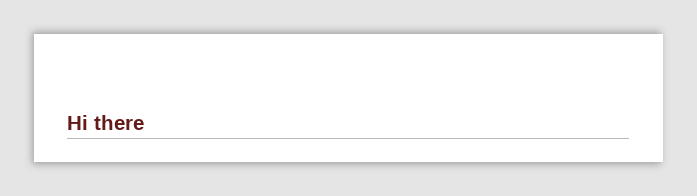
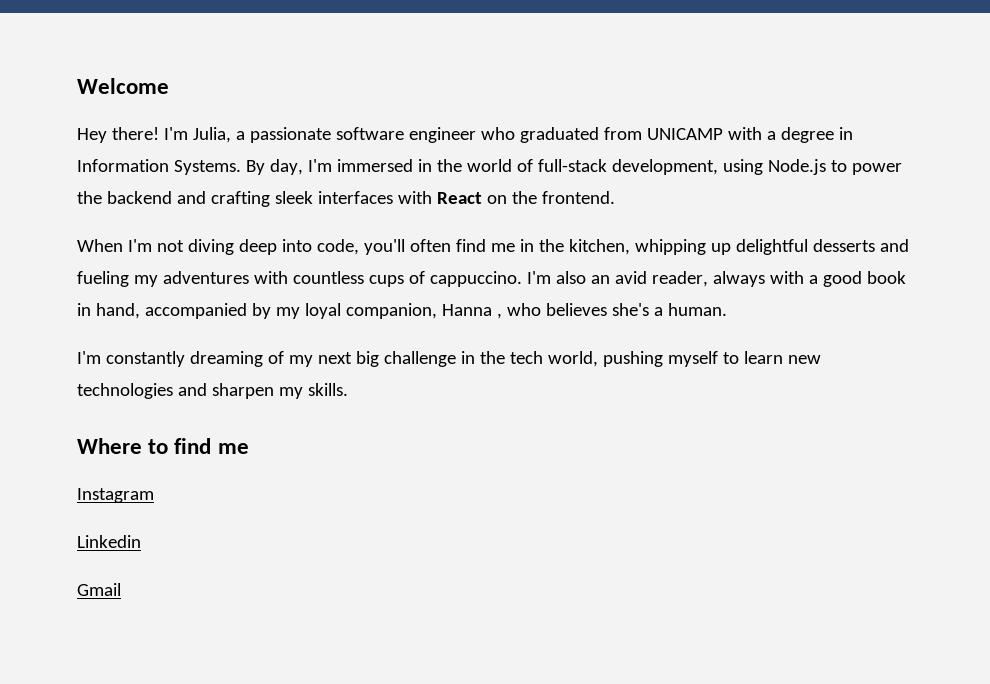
- Hi there
+ Welcome
+ Hey there! I'm Julia, a passionate software engineer who graduated from UNICAMP with a degree in Information Systems. By day, I'm immersed in the world of full-stack development, using Node.js to power the backend and crafting sleek interfaces with React on the frontend.
+ When I'm not diving deep into code, you'll often find me in the kitchen, whipping up delightful desserts and fueling my adventures with countless cups of cappuccino. I'm also an avid reader, always with a good book in hand, accompanied by my loyal companion, Hanna , who believes she's a human.
+ I'm constantly dreaming of my next big challenge in the tech world, pushing myself to learn new technologies and sharpen my skills.
+ Where to find me
+ Instagram
+ Linkedin
+ Gmail

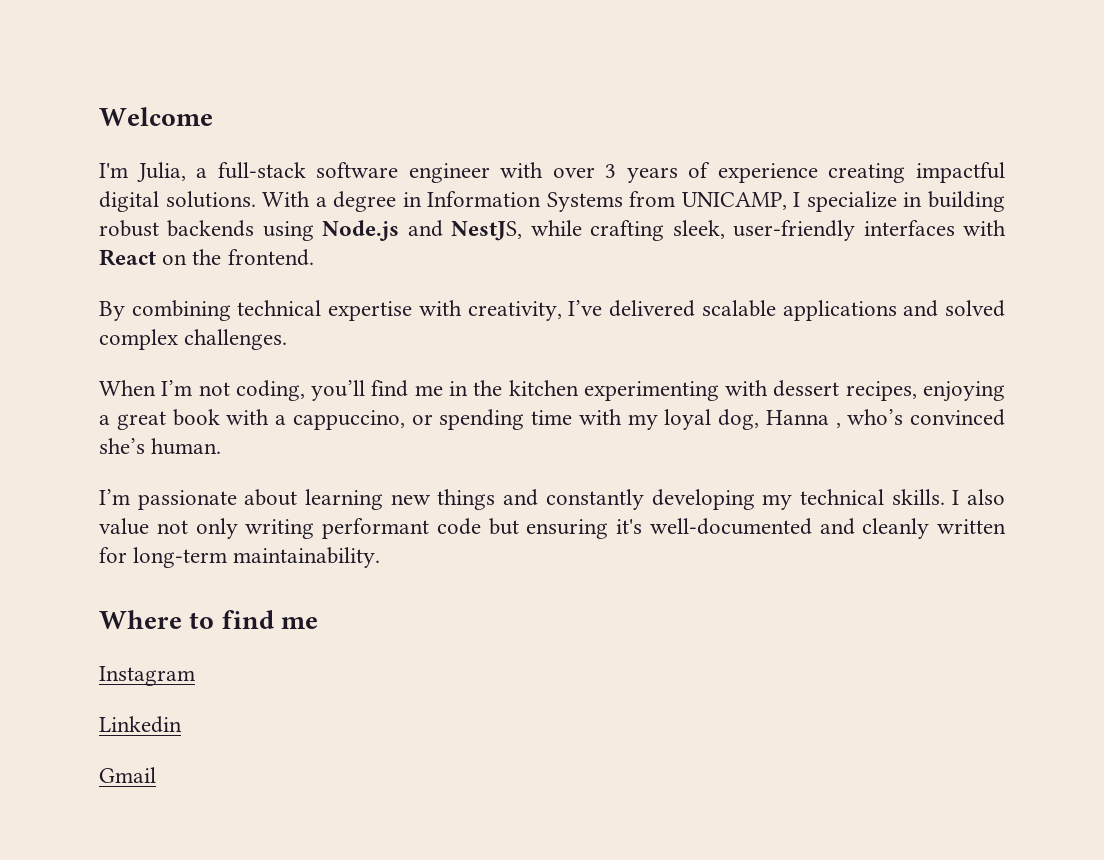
- Hey there! I'm Julia, a passionate software engineer who graduated from UNICAMP with a degree in Information Systems. By day, I'm immersed in the world of full-stack development, using Node.js to power the backend and crafting sleek interfaces with React on the frontend.
+ I'm Julia, a full-stack software engineer with over 3 years of experience creating impactful digital solutions. With a degree in Information Systems from UNICAMP, I specialize in building robust backends using Node.js and NestJS, while crafting sleek, user-friendly interfaces with React on the frontend.
- When I'm not diving deep into code, you'll often find me in the kitchen, whipping up delightful desserts and fueling my adventures with countless cups of cappuccino. I'm also an avid reader, always with a good book in hand, accompanied by my loyal companion, Hanna , who believes she's a human.
- I'm constantly dreaming of my next big challenge in the tech world, pushing myself to learn new technologies and sharpen my skills.
+ By combining technical expertise with creativity, I’ve delivered scalable applications and solved complex challenges.
+ When I’m not coding, you’ll find me in the kitchen experimenting with dessert recipes, enjoying a great book with a cappuccino, or spending time with my loyal dog, Hanna , who’s convinced she’s human.
+ I’m passionate about learning new things and constantly developing my technical skills. I also value not only writing performant code but ensuring it's well-documented and cleanly written for long-term maintainability.

